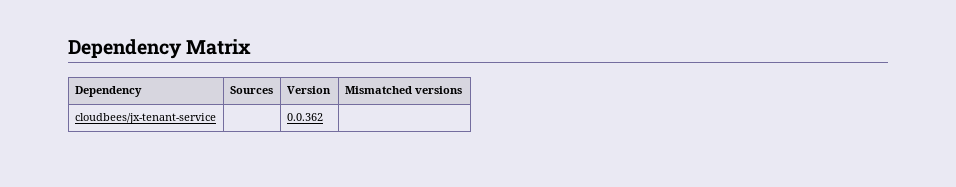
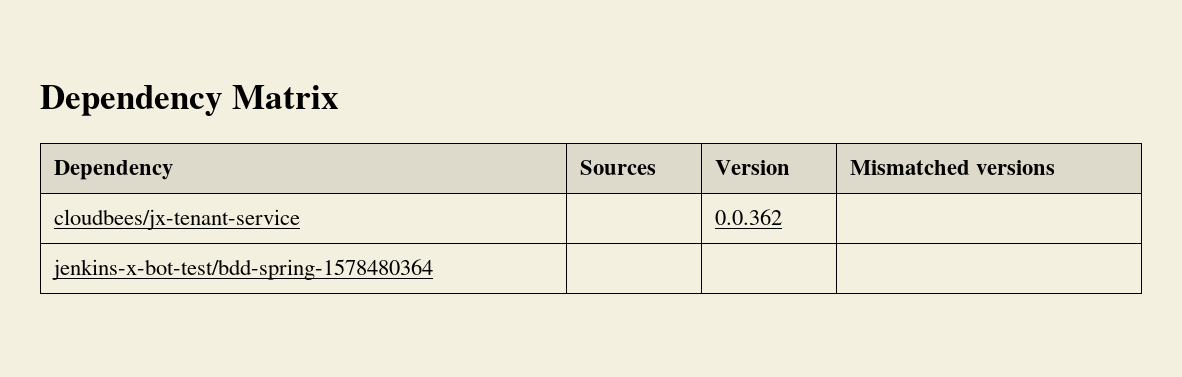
+ jenkins-x-bot-test/bdd-spring-1578480364 | | |

